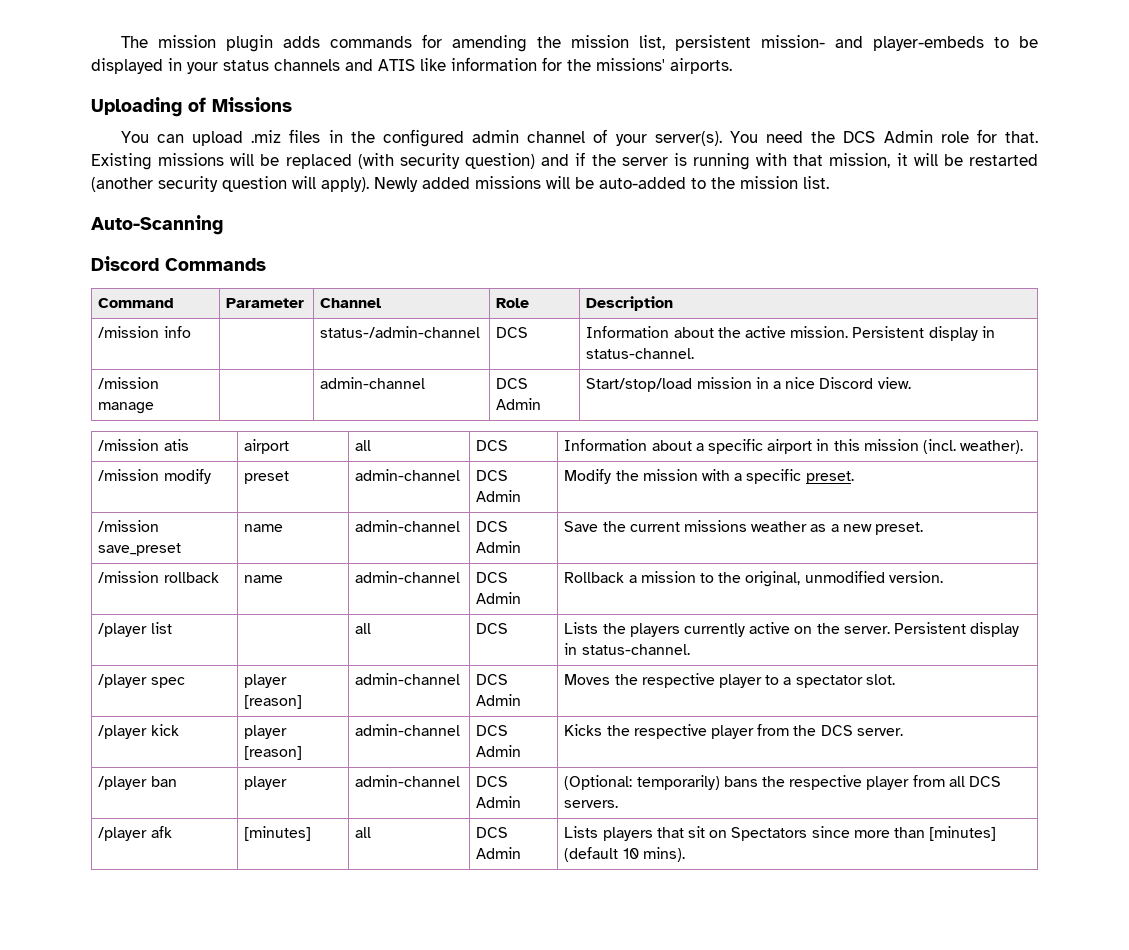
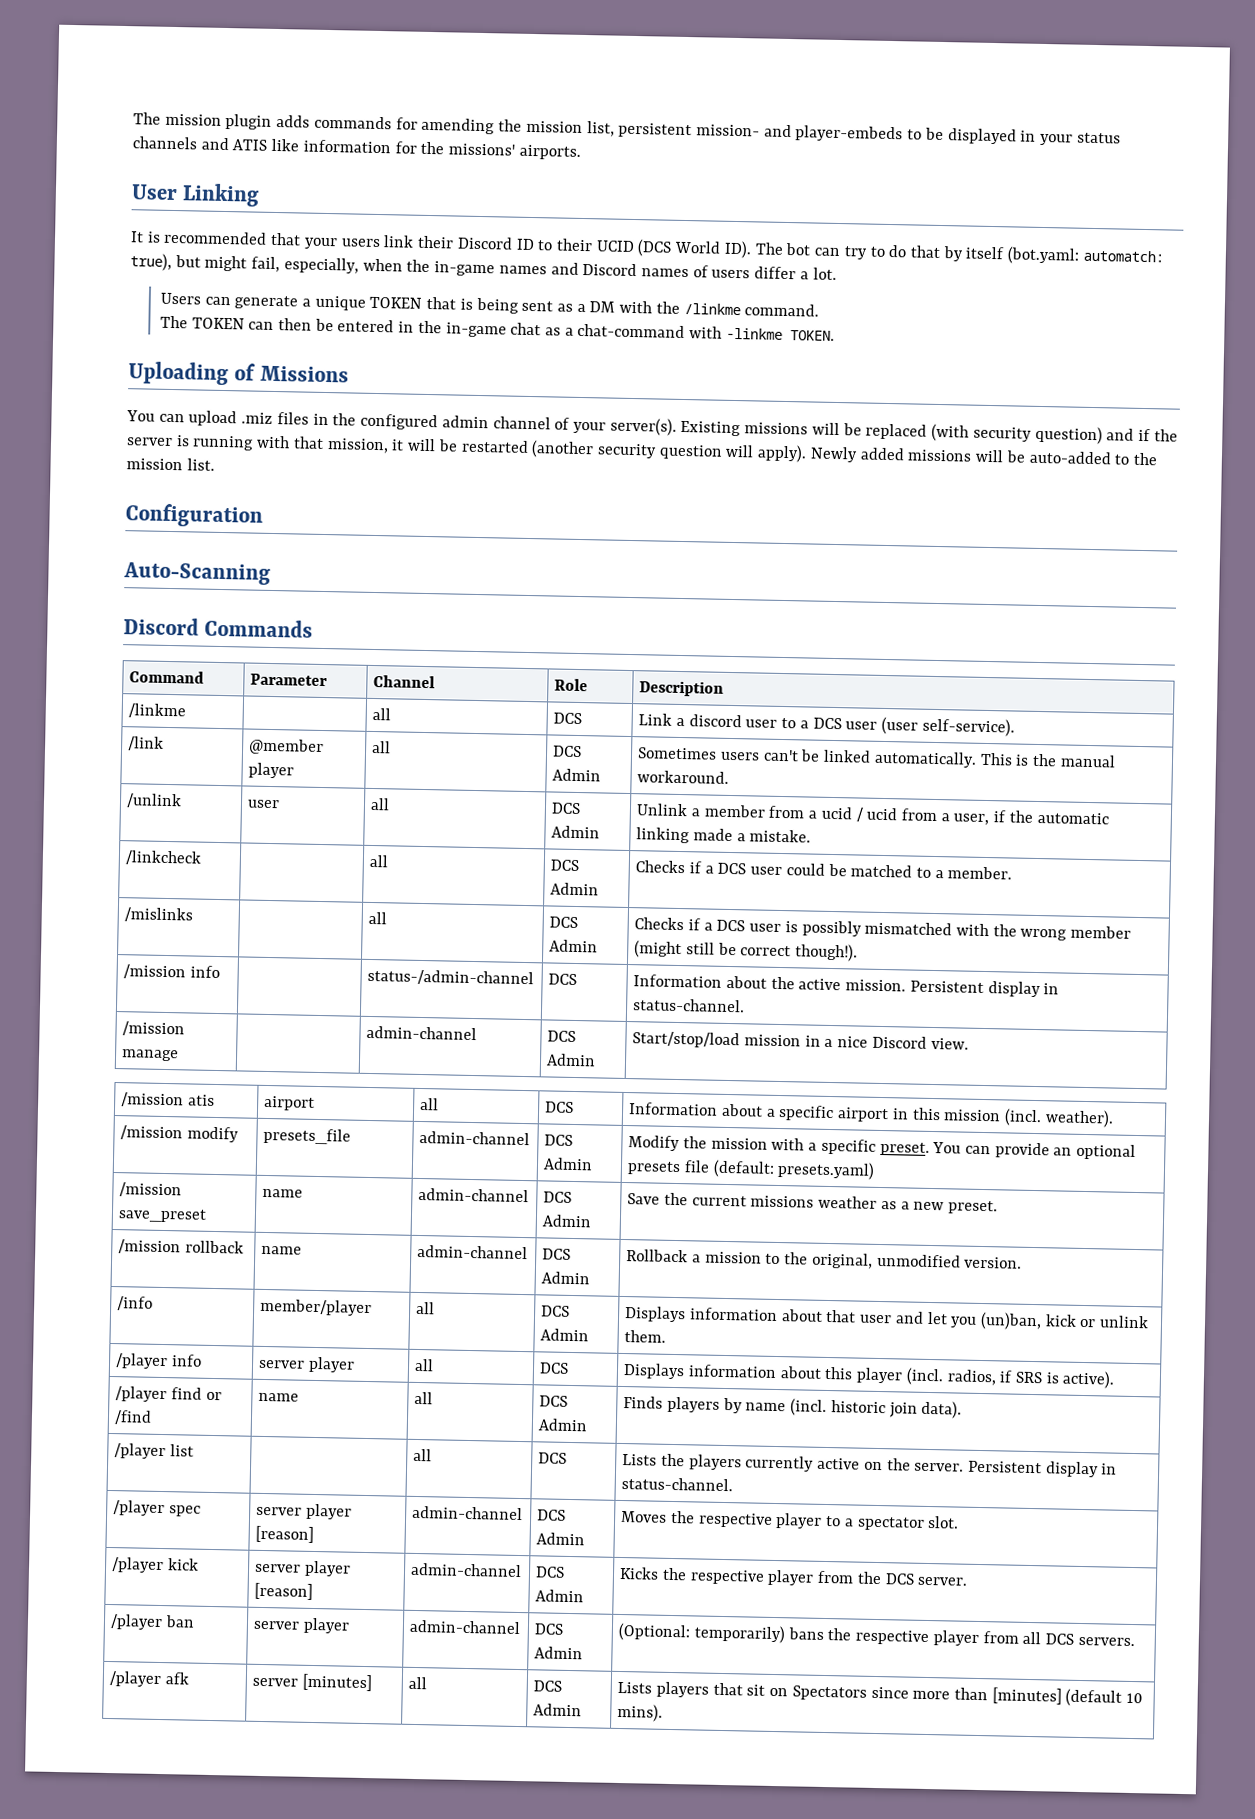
+ User Linking
+ It is recommended that your users link their Discord ID to their UCID (DCS World ID). The bot can try to do that by itself (bot.yaml: automatch: true), but might fail, especially, when the in-game names and Discord names of users differ a lot.
+ Users can generate a unique TOKEN that is being sent as a DM with the /linkme command.
+ The TOKEN can then be entered in the in-game chat as a chat-command with -linkme TOKEN.
- You need the DCS Admin role for that.
+ Configuration
+ /linkme | | all | DCS | Link a discord user to a DCS user (user self-service).
+ /link | @member player | all | DCS Admin | Sometimes users can't be linked automatically. This is the manual workaround.
+ /unlink | user | all | DCS Admin | Unlink a member from a ucid / ucid from a user, if the automatic linking made a mistake.
+ /linkcheck | | all | DCS Admin | Checks if a DCS user could be matched to a member.
+ /mislinks | | all | DCS Admin | Checks if a DCS user is possibly mismatched with the wrong member (might still be correct though!).
- /mission modify | preset | admin-channel | DCS Admin | Modify the mission with a specific preset.
+ /mission modify | presets_file | admin-channel | DCS Admin | Modify the mission with a specific preset. You can provide an optional presets file (default: presets.yaml)
+ /info | member/player | all | DCS Admin | Displays information about that user and let you (un)ban, kick or unlink them.
+ /player info | server player | all | DCS | Displays information about this player (incl. radios, if SRS is active).
+ /player find or /find | name | all | DCS Admin | Finds players by name (incl. historic join data).
- /player spec | player [reason] | admin-channel | DCS Admin | Moves the respective player to a spectator slot.
+ /player spec | server player [reason] | admin-channel | DCS Admin | Moves the respective player to a spectator slot.
- /player kick | player [reason] | admin-channel | DCS Admin | Kicks the respective player from the DCS server.
+ /player kick | server player [reason] | admin-channel | DCS Admin | Kicks the respective player from the DCS server.
- /player ban | player | admin-channel | DCS Admin | (Optional: temporarily) bans the respective player from all DCS servers.
+ /player ban | server player | admin-channel | DCS Admin | (Optional: temporarily) bans the respective player from all DCS servers.
- /player afk | [minutes] | all | DCS Admin | Lists players that sit on Spectators since more than [minutes] (default 10 mins).
+ /player afk | server [minutes] | all | DCS Admin | Lists players that sit on Spectators since more than [minutes] (default 10 mins).

